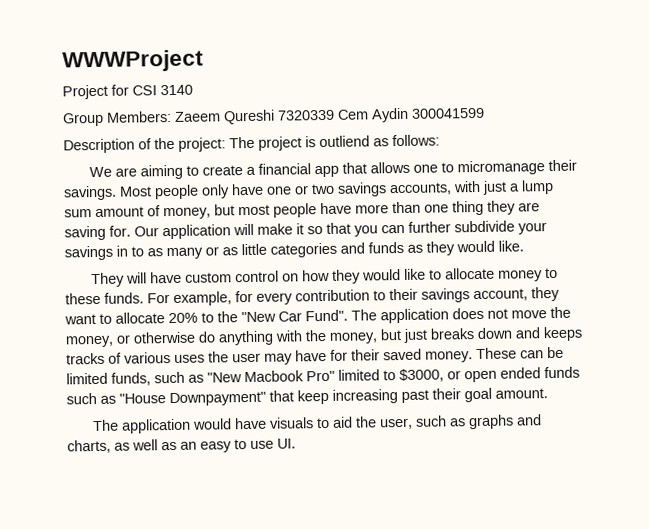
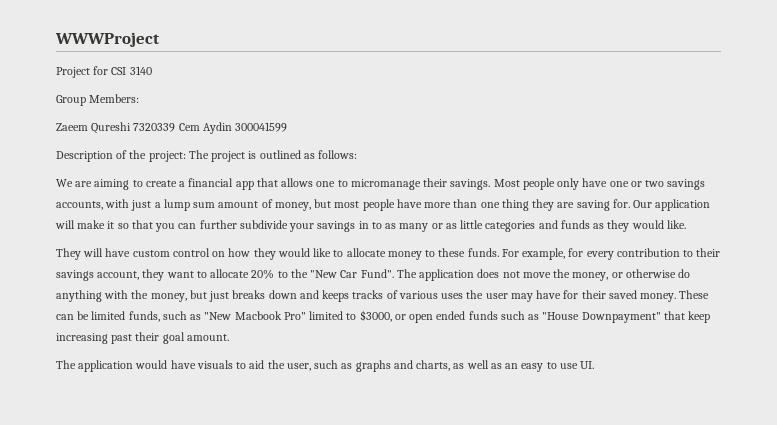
- Group Members: Zaeem Qureshi 7320339 Cem Aydin 300041599
+ Group Members:
+ Zaeem Qureshi 7320339 Cem Aydin 300041599
- Description of the project: The project is outliend as follows:
+ Description of the project: The project is outlined as follows:

